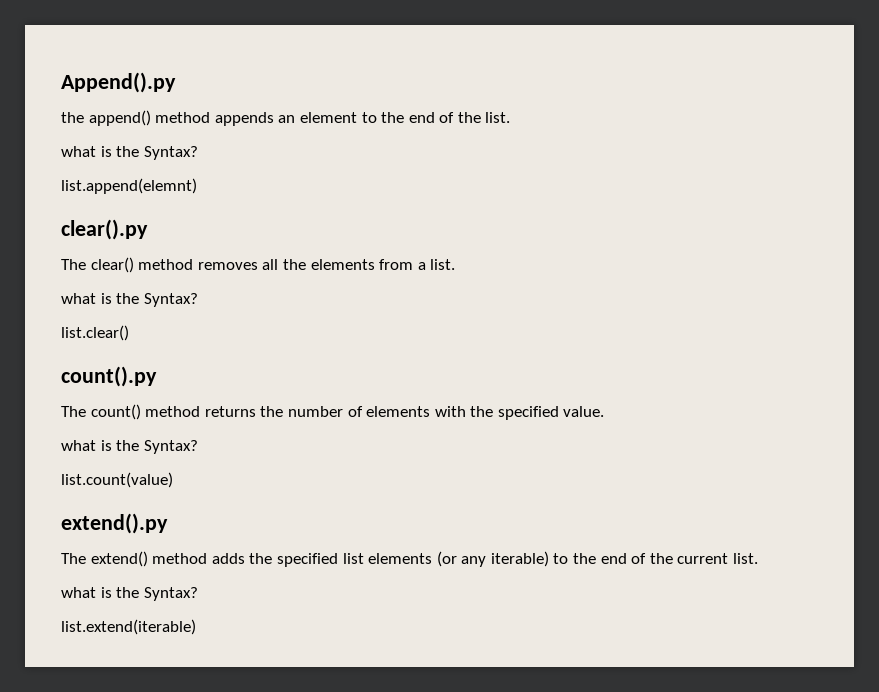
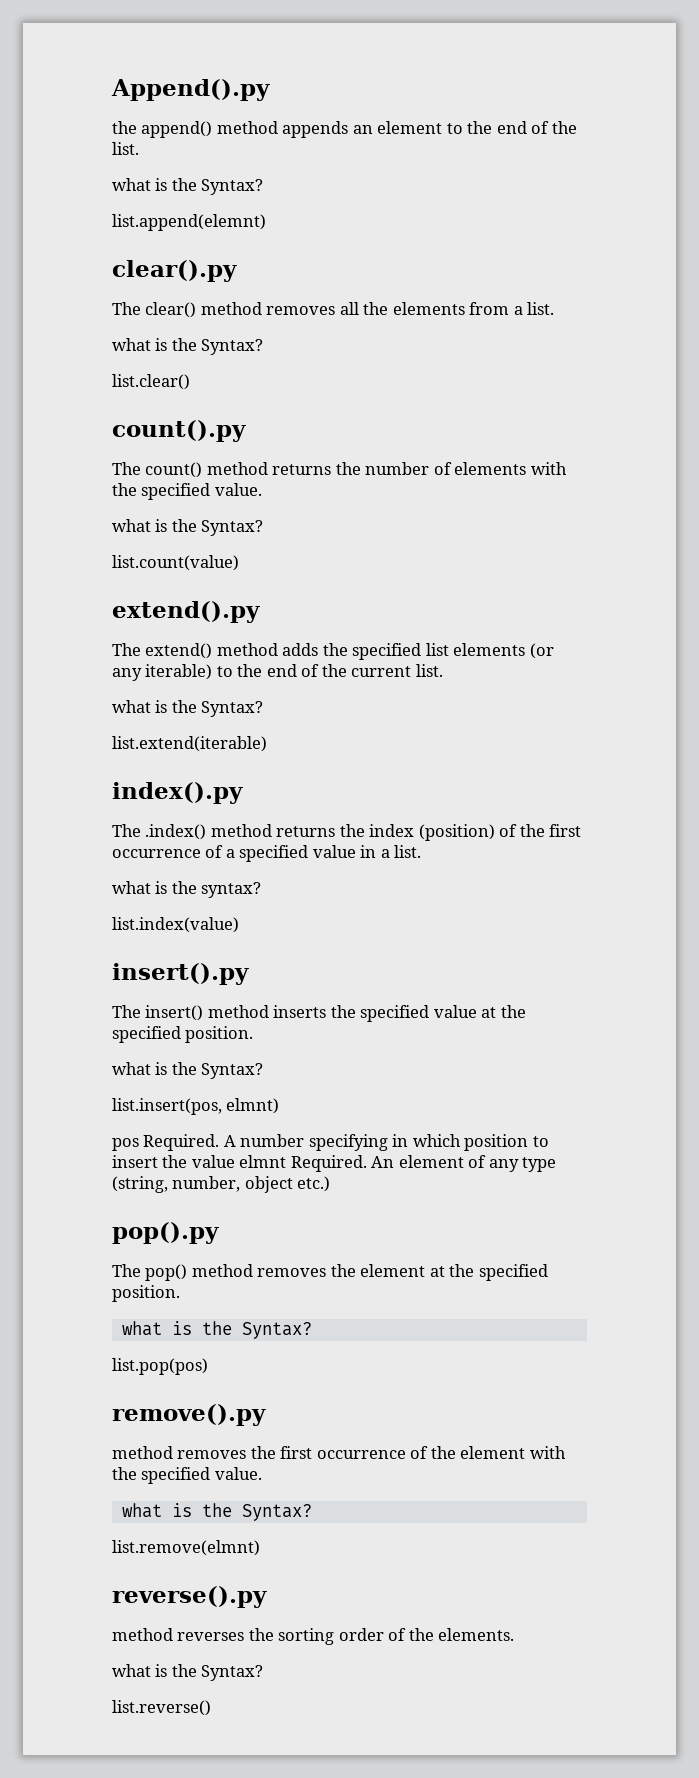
+ index().py
+ The .index() method returns the index (position) of the first occurrence of a specified value in a list.
+ what is the syntax?
+ list.index(value)
+ insert().py
+ The insert() method inserts the specified value at the specified position.
+ what is the Syntax?
+ list.insert(pos, elmnt)
+ pos Required. A number specifying in which position to insert the value elmnt Required. An element of any type (string, number, object etc.)
+ pop().py
+ The pop() method removes the element at the specified position.
+ what is the Syntax?
+ list.pop(pos)
+ remove().py
+ method removes the first occurrence of the element with the specified value.
+ what is the Syntax?
+ list.remove(elmnt)
+ reverse().py
+ method reverses the sorting order of the elements.
+ what is the Syntax?
+ list.reverse()

